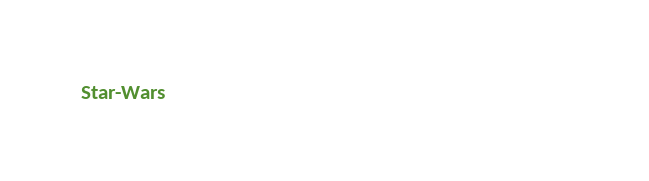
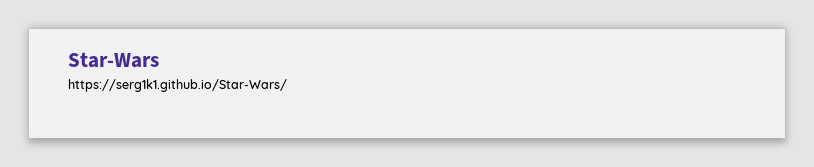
+ https://serg1k1.github.io/Star-Wars/

